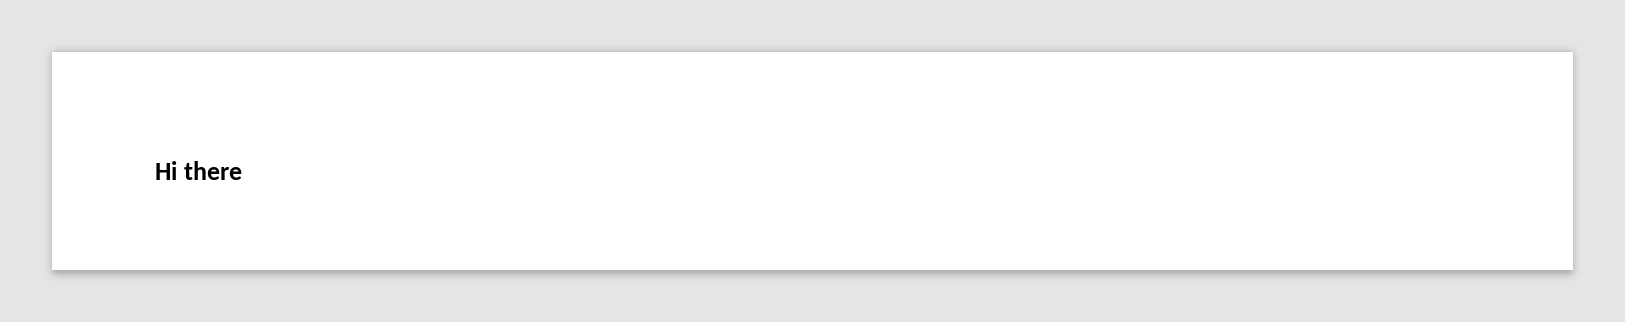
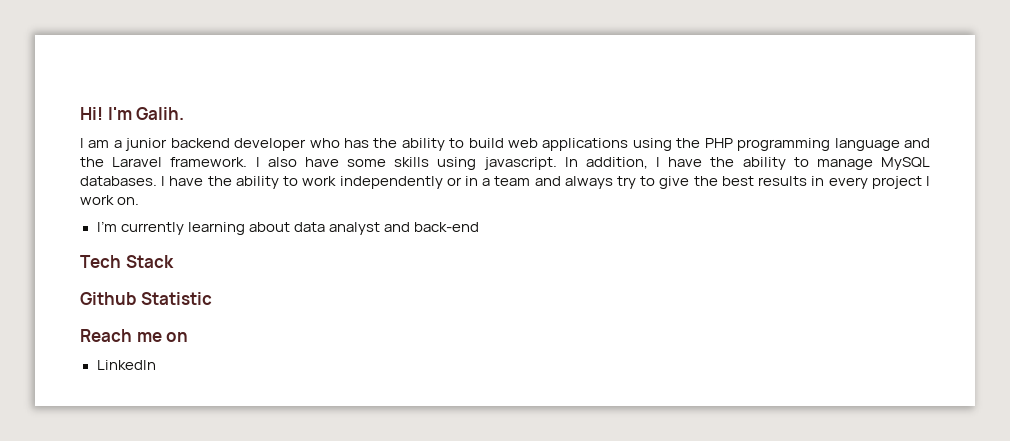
- Hi there
+ Hi! I'm Galih.
+ I am a junior backend developer who has the ability to build web applications using the PHP programming language and the Laravel framework. I also have some skills using javascript. In addition, I have the ability to manage MySQL databases. I have the ability to work independently or in a team and always try to give the best results in every project I work on.
+ I’m currently learning about data analyst and back-end
+ Tech Stack
+ Github Statistic
+ Reach me on
+ LinkedIn

